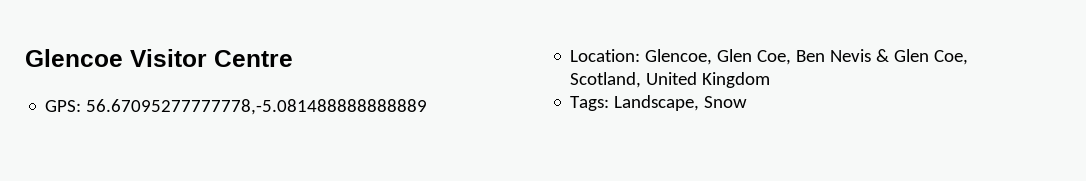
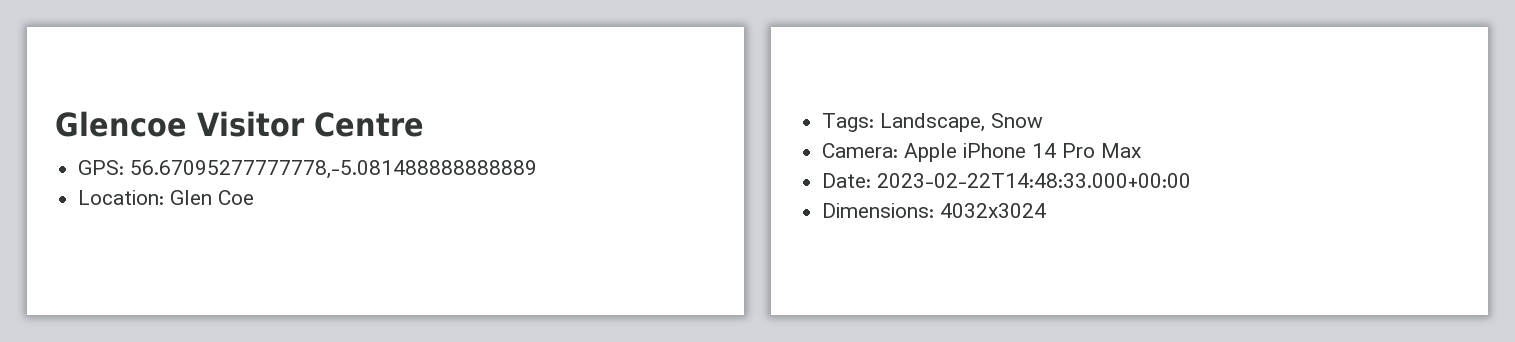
- Location: Glencoe, Glen Coe, Ben Nevis & Glen Coe, Scotland, United Kingdom
+ Location: Glen Coe
  Tags: Landscape, Snow
+ Camera: Apple iPhone 14 Pro Max
+ Date: 2023-02-22T14:48:33.000+00:00
+ Dimensions: 4032x3024

